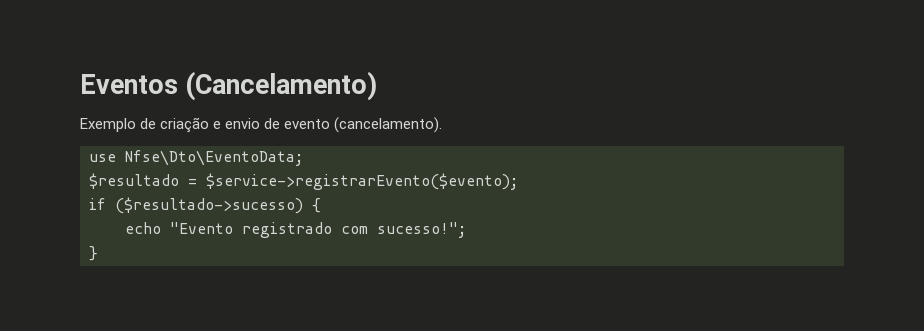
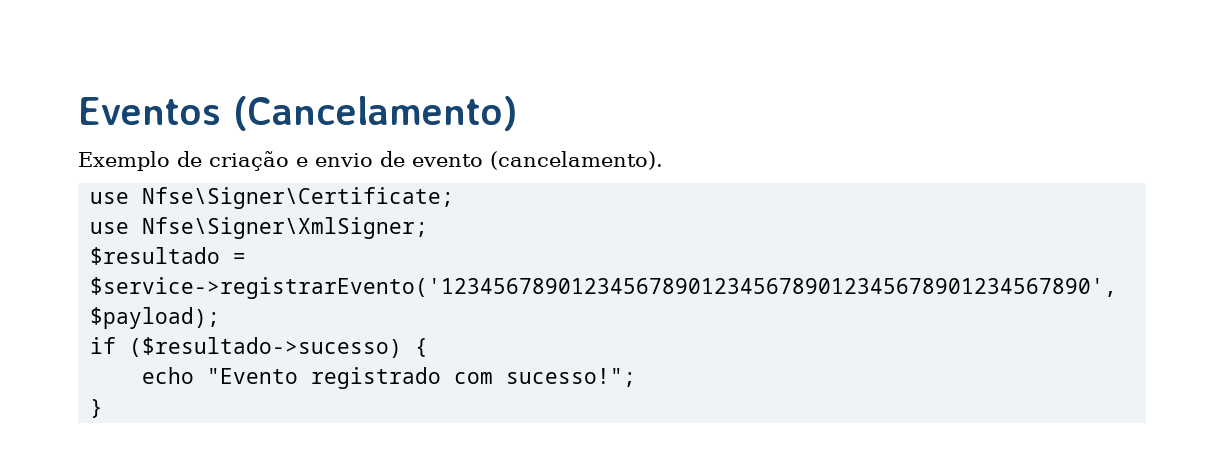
- use Nfse\Dto\EventoData;
+ use Nfse\Signer\Certificate;
+ use Nfse\Signer\XmlSigner;
- $resultado = $service->registrarEvento($evento);
+ $resultado = $service->registrarEvento('12345678901234567890123456789012345678901234567890', $payload);

